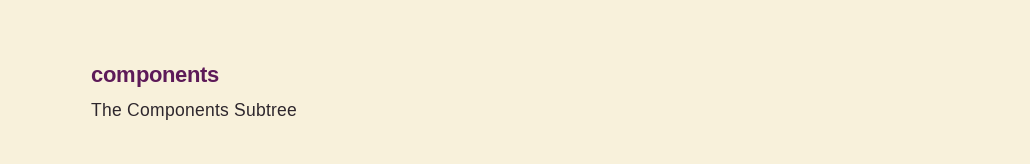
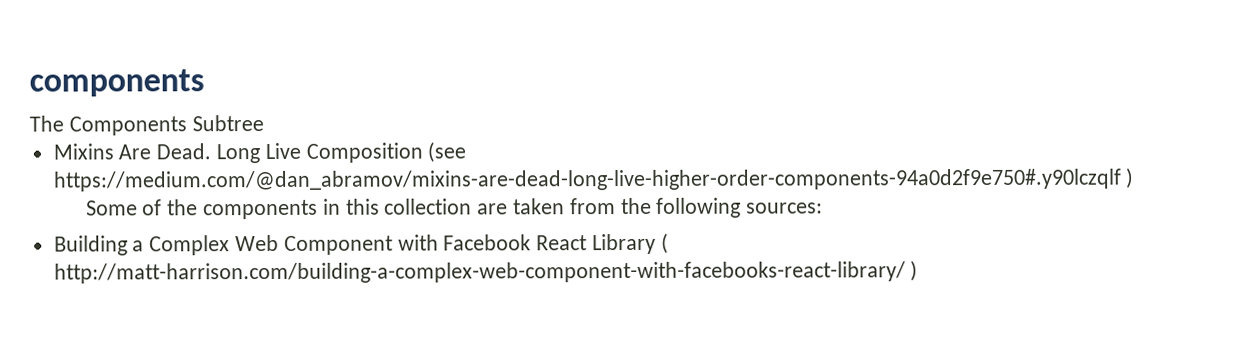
+ Mixins Are Dead. Long Live Composition (see https://medium.com/@dan_abramov/mixins-are-dead-long-live-higher-order-components-94a0d2f9e750#.y90lczqlf )
+ Some of the components in this collection are taken from the following sources:
+ Building a Complex Web Component with Facebook React Library ( http://matt-harrison.com/building-a-complex-web-component-with-facebooks-react-library/ )

